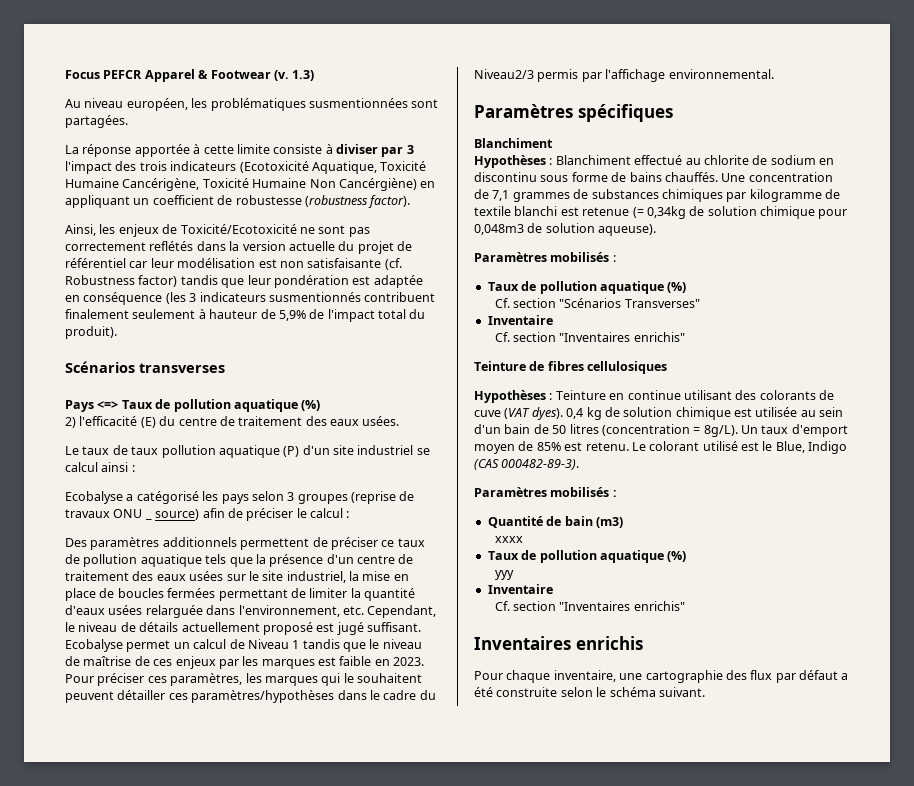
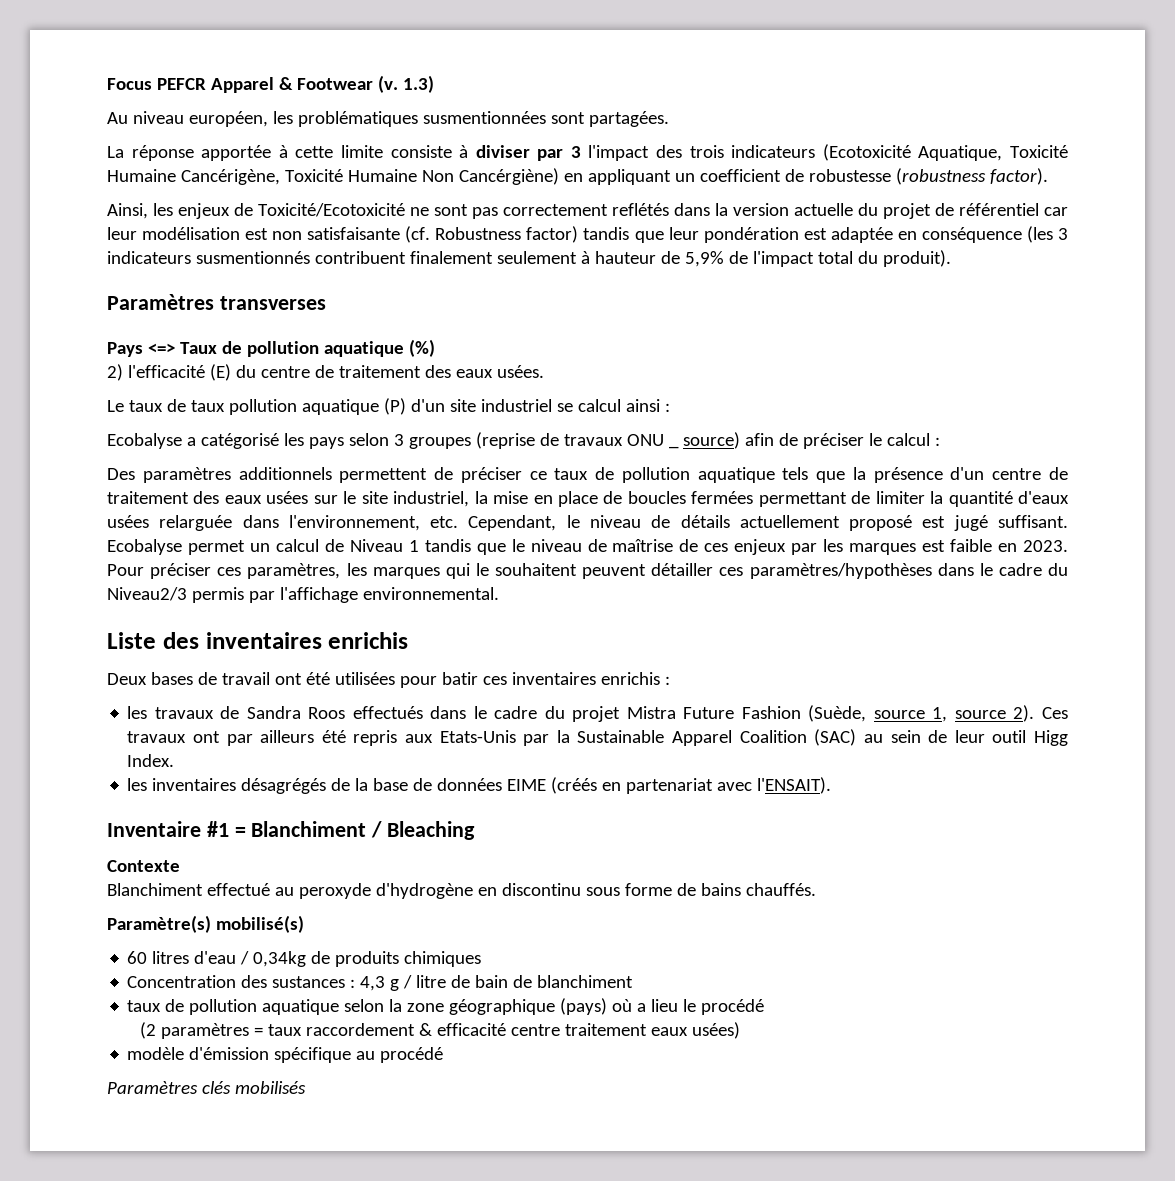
- Scénarios transverses
+ Paramètres transverses
- Paramètres spécifiques
- Blanchiment
- Hypothèses : Blanchiment effectué au chlorite de sodium en discontinu sous forme de bains chauffés. Une concentration de 7,1 grammes de substances chimiques par kilogramme de textile blanchi est retenue (= 0,34kg de solution chimique pour 0,048m3 de solution aqueuse).
- Paramètres mobilisés :
- Taux de pollution aquatique (%)
- Cf. section "Scénarios Transverses"
- Inventaire
- Cf. section "Inventaires enrichis"
- Teinture de fibres cellulosiques
- Hypothèses : Teinture en continue utilisant des colorants de cuve (VAT dyes). 0,4 kg de solution chimique est utilisée au sein d'un bain de 50 litres (concentration = 8g/L). Un taux d'emport moyen de 85% est retenu. Le colorant utilisé est le Blue, Indigo (CAS 000482-89-3).
- Paramètres mobilisés :
- Quantité de bain (m3)
- xxxx
- Taux de pollution aquatique (%)
- yyy
- Inventaire
- Cf. section "Inventaires enrichis"
- Inventaires enrichis
- Pour chaque inventaire, une cartographie des flux par défaut a été construite selon le schéma suivant.
+ Liste des inventaires enrichis
+ Deux bases de travail ont été utilisées pour batir ces inventaires enrichis :
+ les travaux de Sandra Roos effectués dans le cadre du projet Mistra Future Fashion (Suède, source 1, source 2). Ces travaux ont par ailleurs été repris aux Etats-Unis par la Sustainable Apparel Coalition (SAC) au sein de leur outil Higg Index.
+ les inventaires désagrégés de la base de données EIME (créés en partenariat avec l'ENSAIT).
+ Inventaire #1 = Blanchiment / Bleaching
+ Contexte
+ Blanchiment effectué au peroxyde d'hydrogène en discontinu sous forme de bains chauffés.
+ Paramètre(s) mobilisé(s)
+ 60 litres d'eau / 0,34kg de produits chimiques
+ Concentration des sustances : 4,3 g / litre de bain de blanchiment
+ taux de pollution aquatique selon la zone géographique (pays) où a lieu le procédé
+ (2 paramètres = taux raccordement & efficacité centre traitement eaux usées)
+ modèle d'émission spécifique au procédé
+ Paramètres clés mobilisés

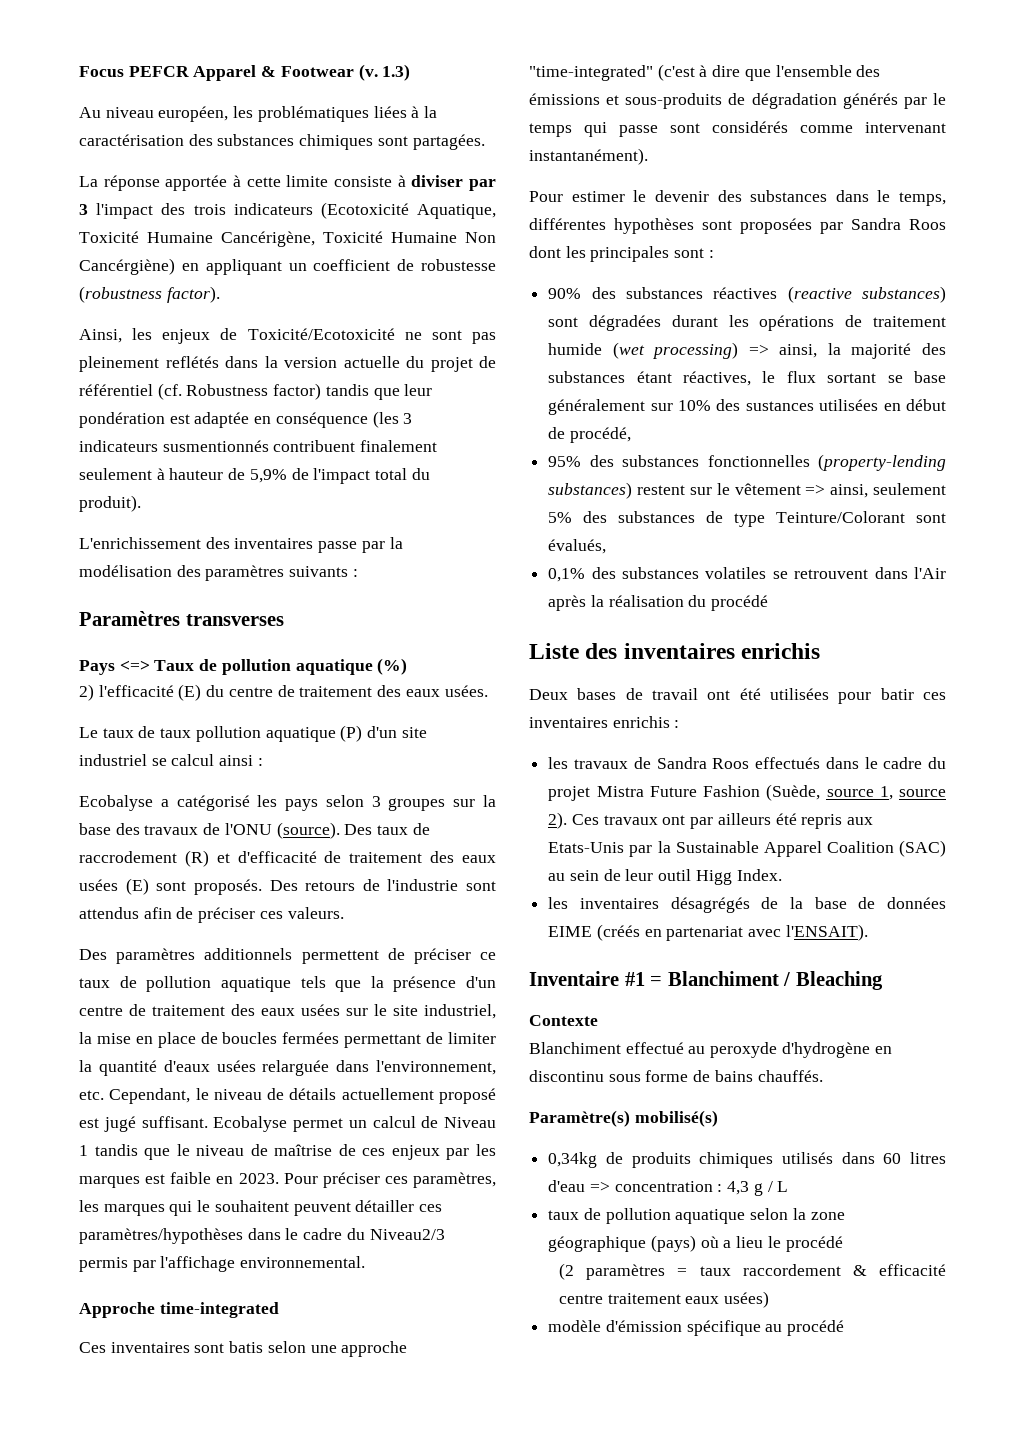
- Au niveau européen, les problématiques susmentionnées sont partagées.
+ Au niveau européen, les problématiques liées à la caractérisation des substances chimiques sont partagées.
- Ainsi, les enjeux de Toxicité/Ecotoxicité ne sont pas correctement reflétés dans la version actuelle du projet de référentiel car leur modélisation est non satisfaisante (cf. Robustness factor) tandis que leur pondération est adaptée en conséquence (les 3 indicateurs susmentionnés contribuent finalement seulement à hauteur de 5,9% de l'impact total du produit).
+ Ainsi, les enjeux de Toxicité/Ecotoxicité ne sont pas pleinement reflétés dans la version actuelle du projet de référentiel (cf. Robustness factor) tandis que leur pondération est adaptée en conséquence (les 3 indicateurs susmentionnés contribuent finalement seulement à hauteur de 5,9% de l'impact total du produit).
+ L'enrichissement des inventaires passe par la modélisation des paramètres suivants :
- Ecobalyse a catégorisé les pays selon 3 groupes (reprise de travaux ONU _ source) afin de préciser le calcul :
+ Ecobalyse a catégorisé les pays selon 3 groupes sur la base des travaux de l'ONU (source). Des taux de raccrodement (R) et d'efficacité de traitement des eaux usées (E) sont proposés. Des retours de l'industrie sont attendus afin de préciser ces valeurs.
+ Approche time-integrated
+ Ces inventaires sont batis selon une approche "time-integrated" (c'est à dire que l'ensemble des émissions et sous-produits de dégradation générés par le temps qui passe sont considérés comme intervenant instantanément).
+ Pour estimer le devenir des substances dans le temps, différentes hypothèses sont proposées par Sandra Roos dont les principales sont :
+ 90% des substances réactives (reactive substances) sont dégradées durant les opérations de traitement humide (wet processing) => ainsi, la majorité des substances étant réactives, le flux sortant se base généralement sur 10% des sustances utilisées en début de procédé,
+ 95% des substances fonctionnelles (property-lending substances) restent sur le vêtement => ainsi, seulement 5% des substances de type Teinture/Colorant sont évalués,
+ 0,1% des substances volatiles se retrouvent dans l'Air après la réalisation du procédé
- 60 litres d'eau / 0,34kg de produits chimiques
- Concentration des sustances : 4,3 g / litre de bain de blanchiment
+ 0,34kg de produits chimiques utilisés dans 60 litres d'eau => concentration : 4,3 g / L
- Paramètres clés mobilisés

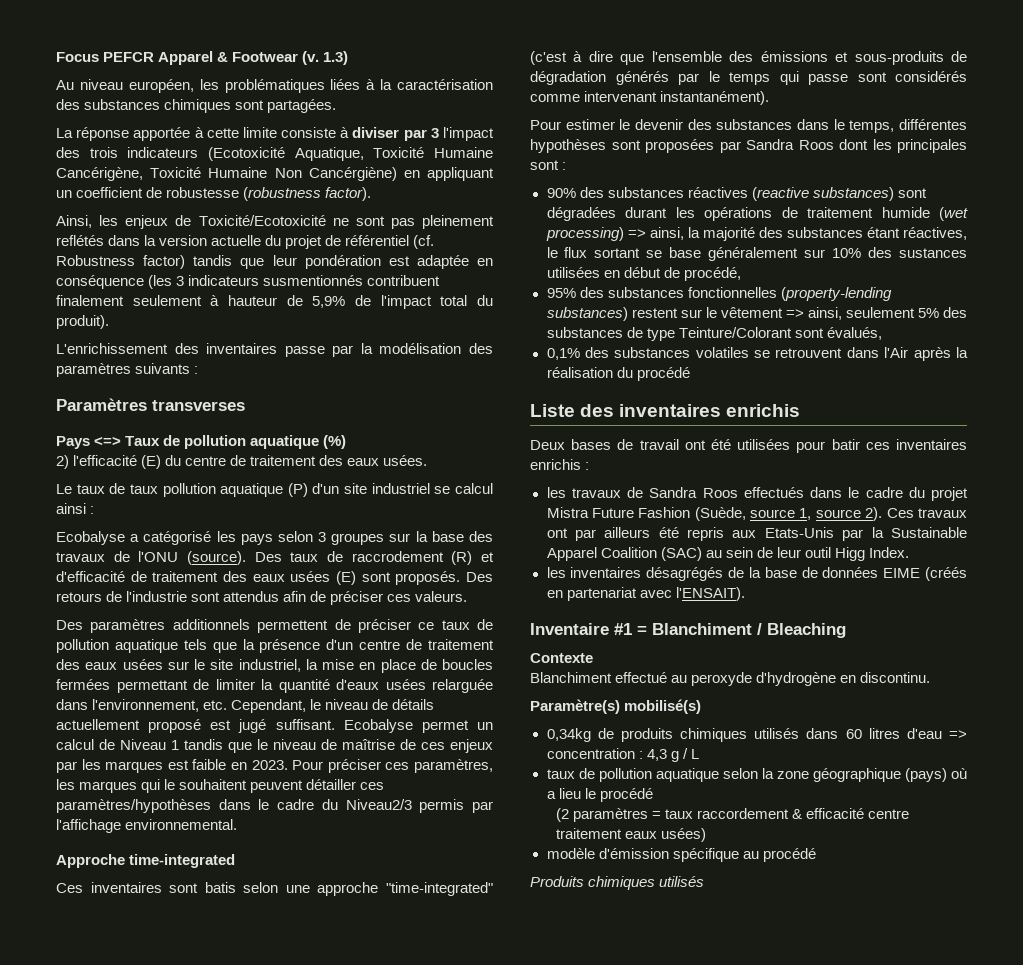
- Blanchiment effectué au peroxyde d'hydrogène en discontinu sous forme de bains chauffés.
+ Blanchiment effectué au peroxyde d'hydrogène en discontinu.
+ Produits chimiques utilisés

